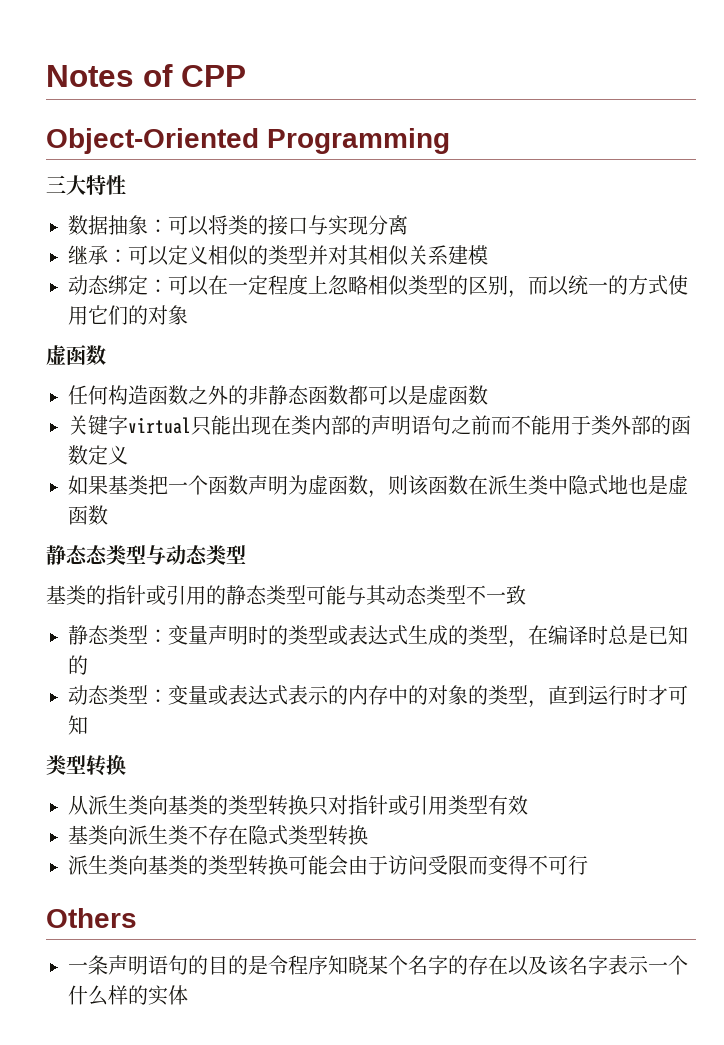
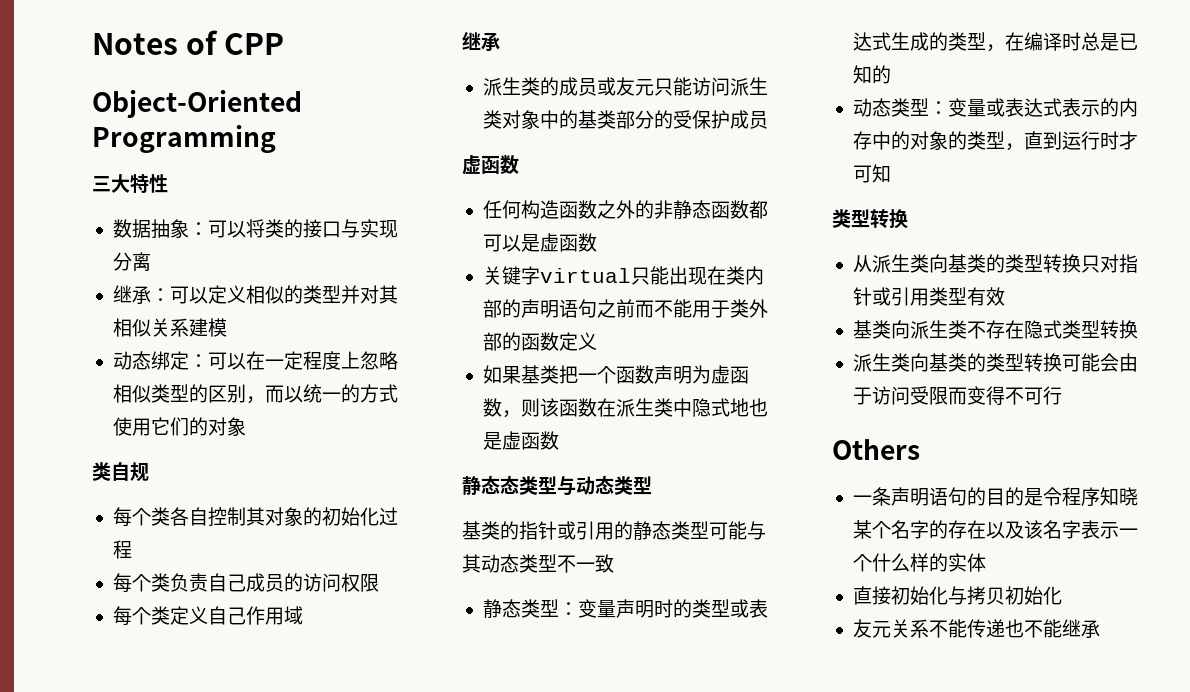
+ 类自规
+ 每个类各自控制其对象的初始化过程
+ 每个类负责自己成员的访问权限
+ 每个类定义自己作用域
+ 继承
+ 派生类的成员或友元只能访问派生类对象中的基类部分的受保护成员
+ 直接初始化与拷贝初始化
+ 友元关系不能传递也不能继承

